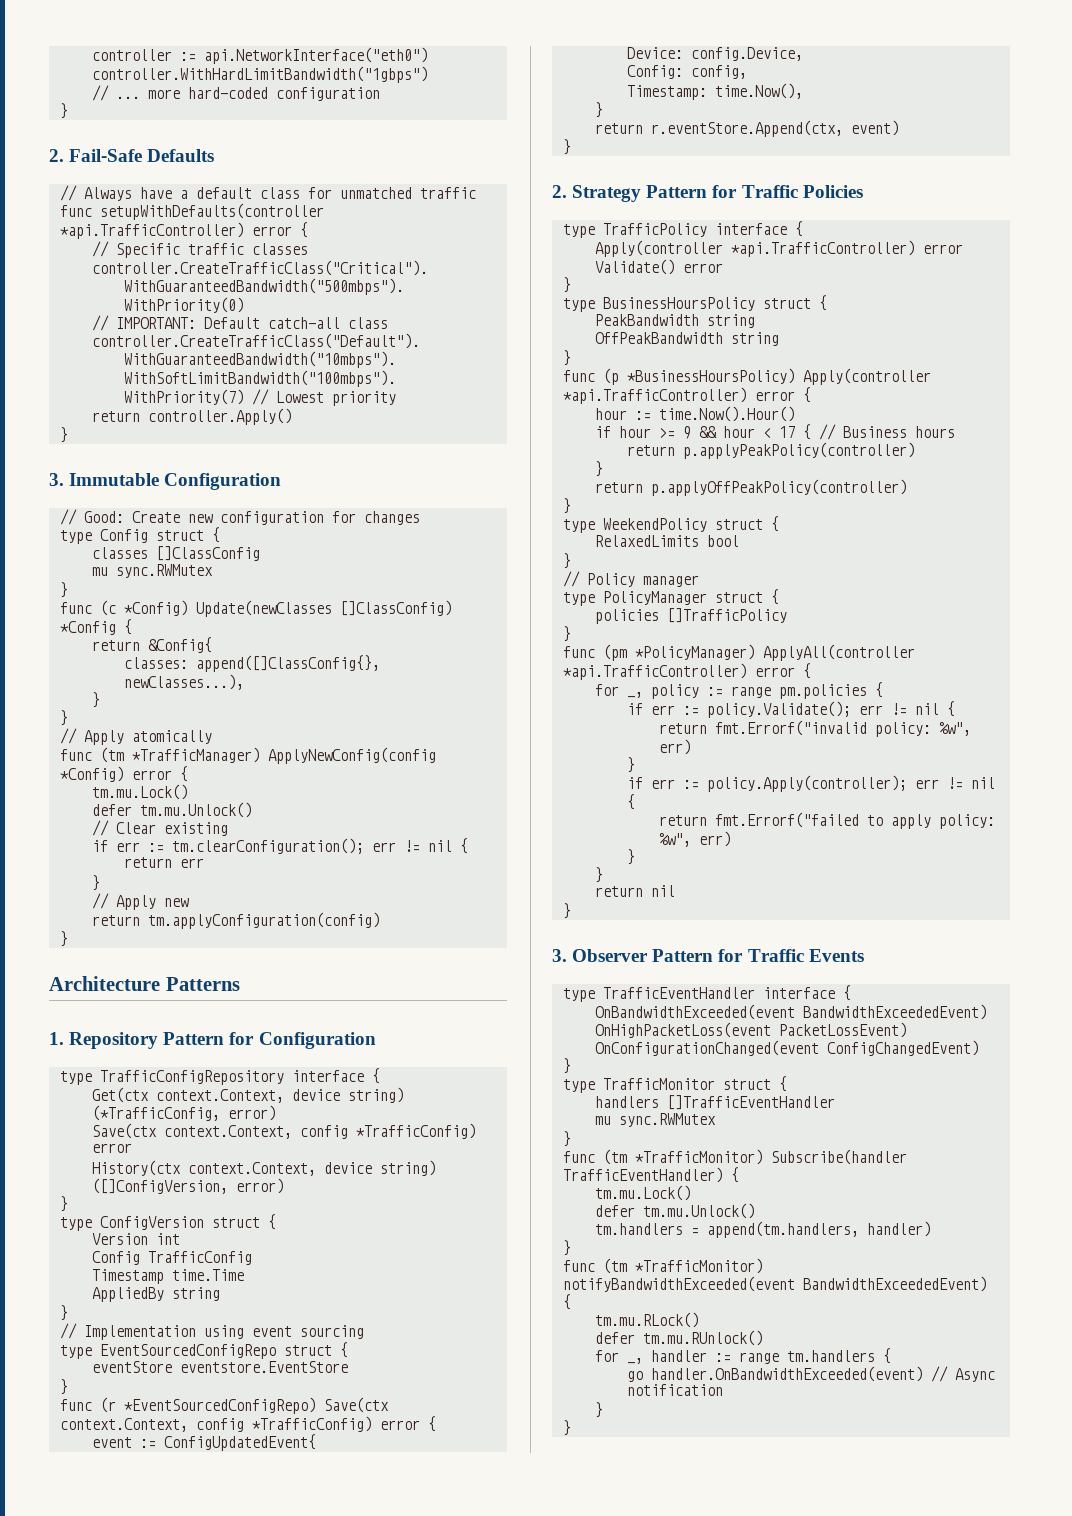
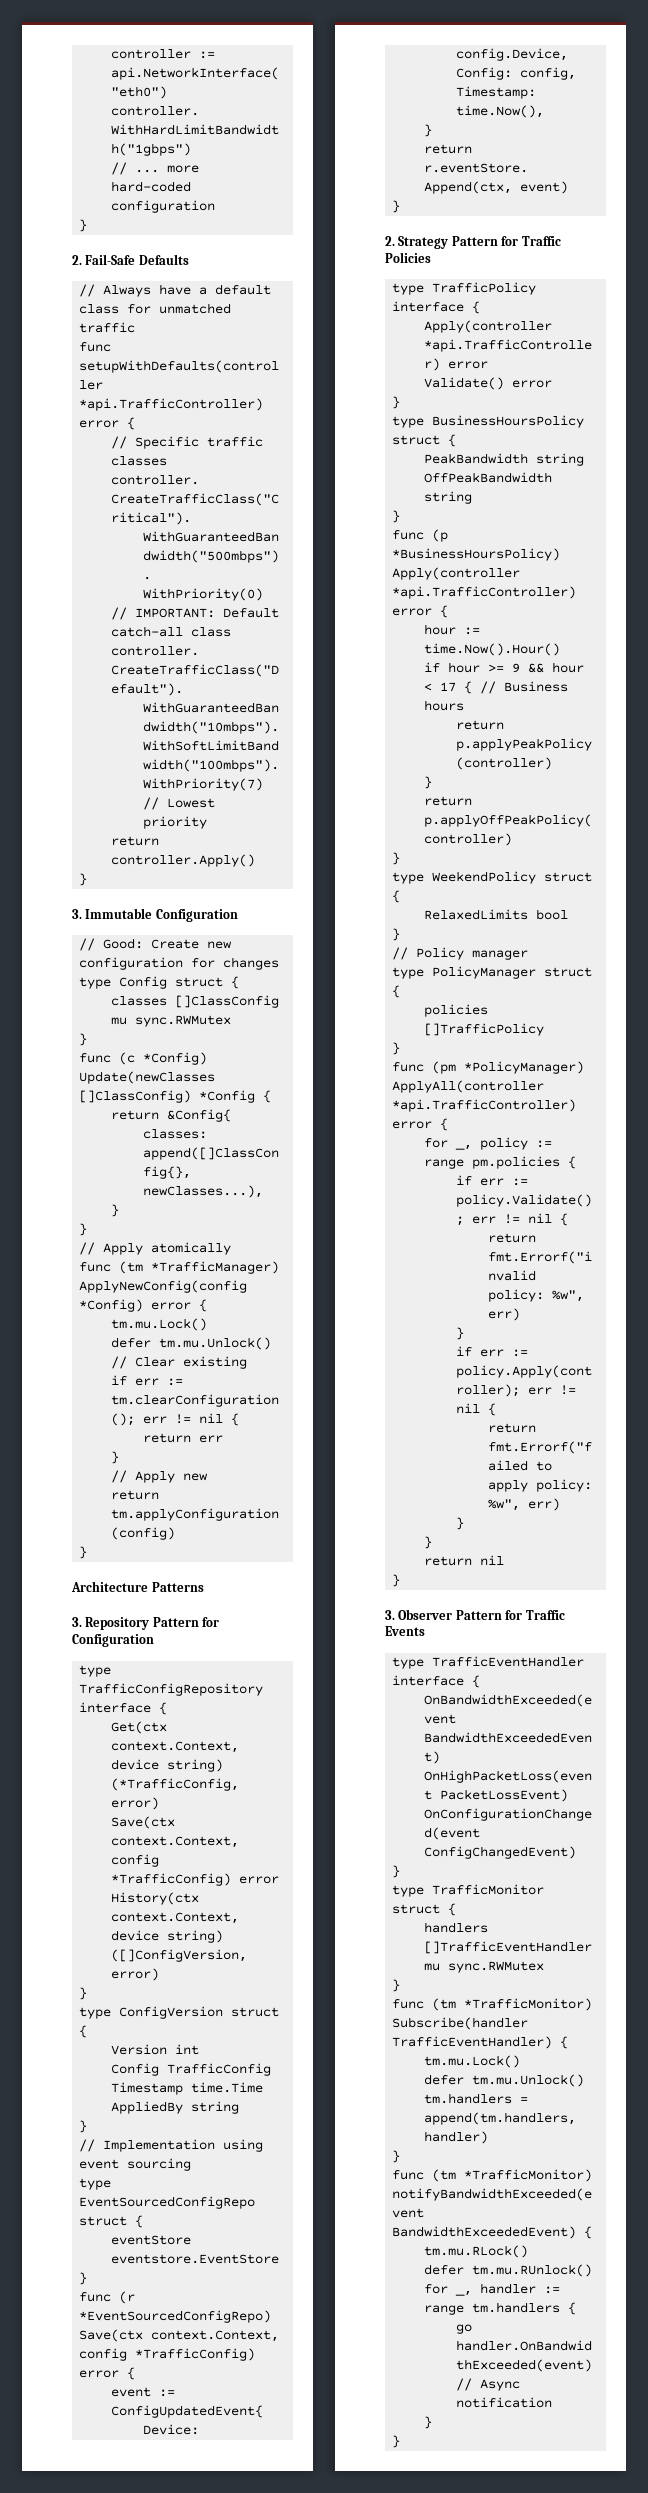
- 1. Repository Pattern for Configuration
+ 3. Repository Pattern for Configuration

